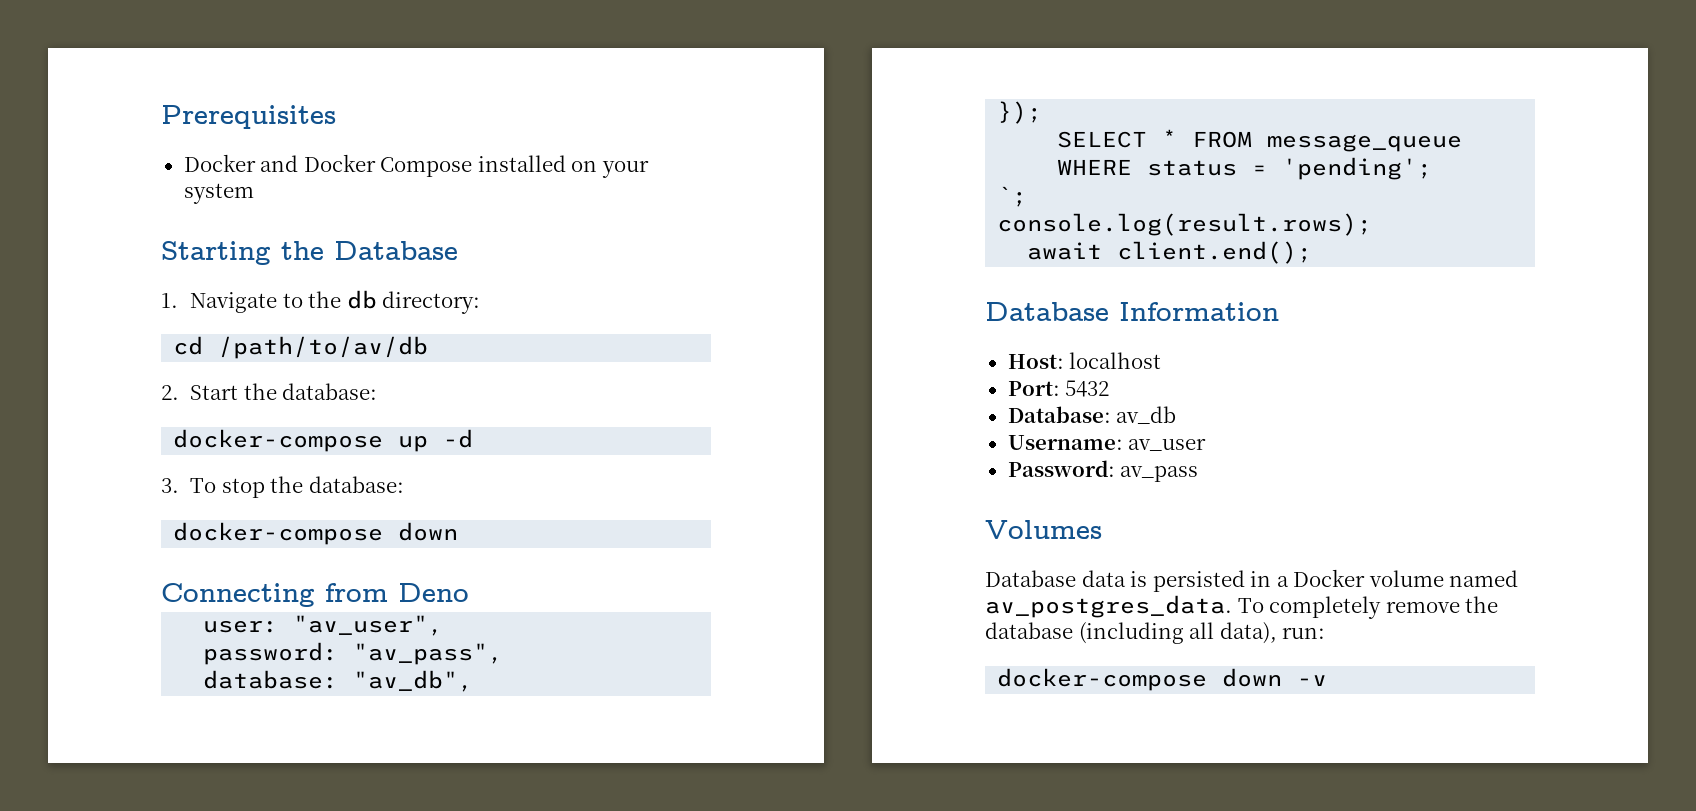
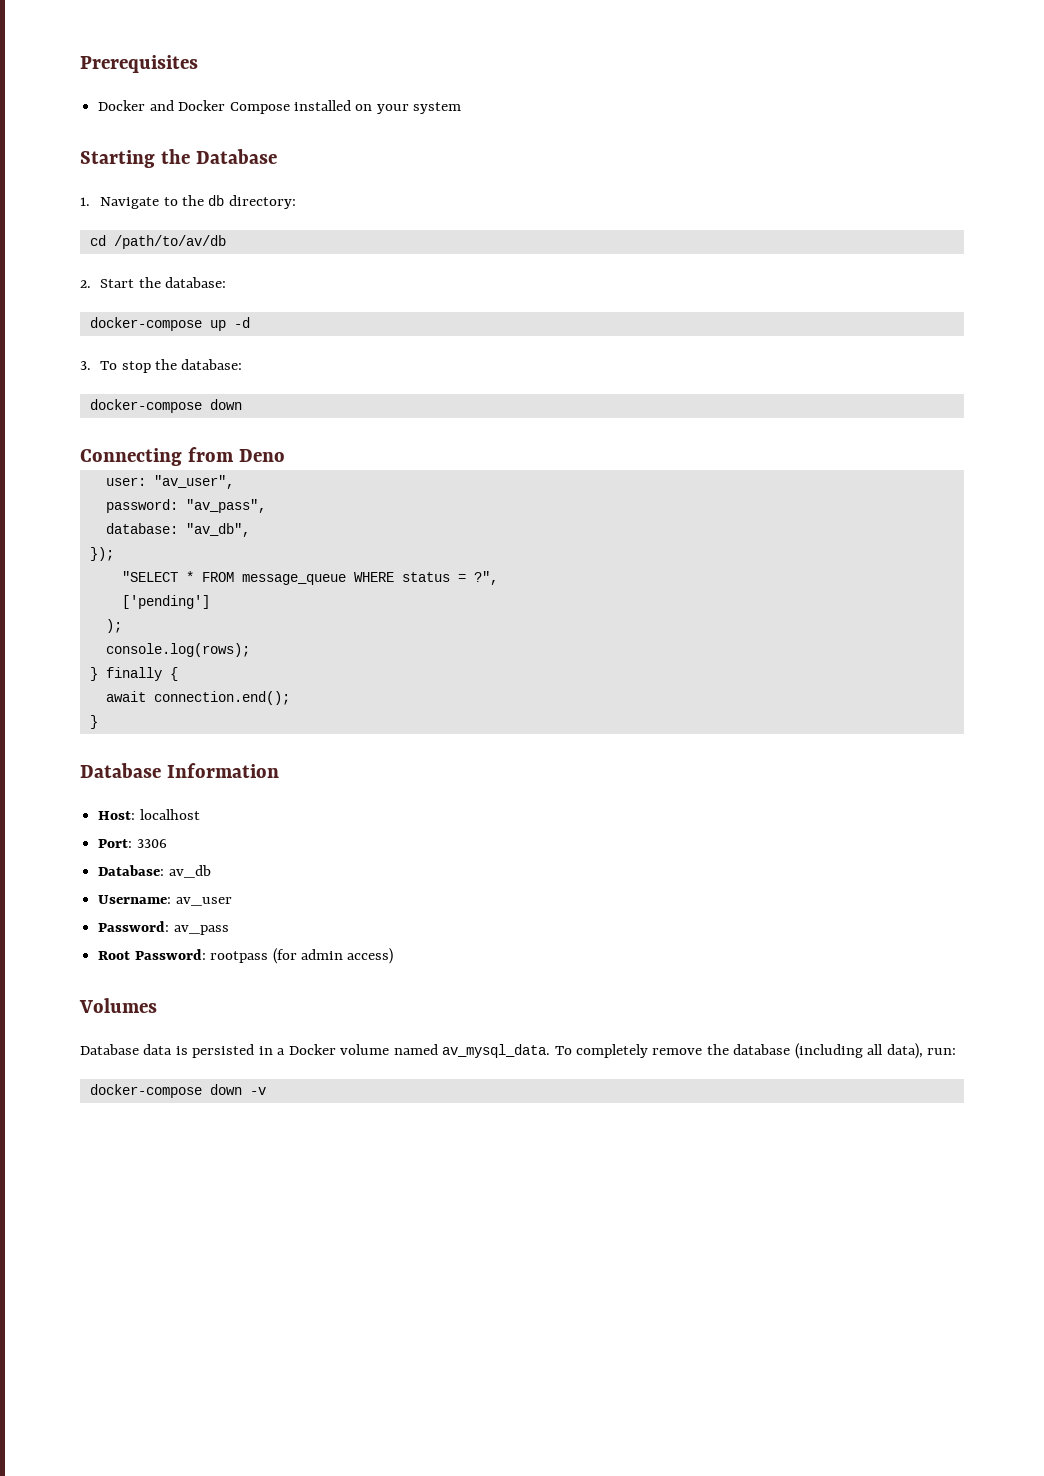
- SELECT * FROM message_queue WHERE status = 'pending';
- `;
- console.log(result.rows);
+ "SELECT * FROM message_queue WHERE status = ?",
+ ['pending']
+ );
+ console.log(rows);
+ } finally {
- await client.end();
+ await connection.end();
+ }
- Port: 5432
+ Port: 3306
+ Root Password: rootpass (for admin access)
- Database data is persisted in a Docker volume named av_postgres_data.
+ Database data is persisted in a Docker volume named av_mysql_data.

